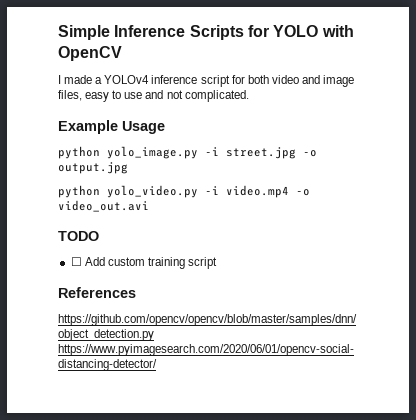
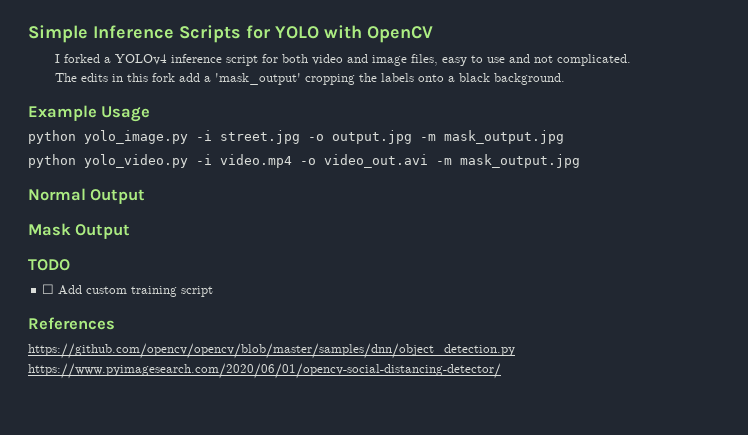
- I made a YOLOv4 inference script for both video and image files, easy to use and not complicated.
+ I forked a YOLOv4 inference script for both video and image files, easy to use and not complicated.
+ The edits in this fork add a 'mask_output' cropping the labels onto a black background.
- python yolo_image.py -i street.jpg -o output.jpg
+ python yolo_image.py -i street.jpg -o output.jpg -m mask_output.jpg
- python yolo_video.py -i video.mp4 -o video_out.avi
+ python yolo_video.py -i video.mp4 -o video_out.avi -m mask_output.jpg
+ Normal Output
+ Mask Output

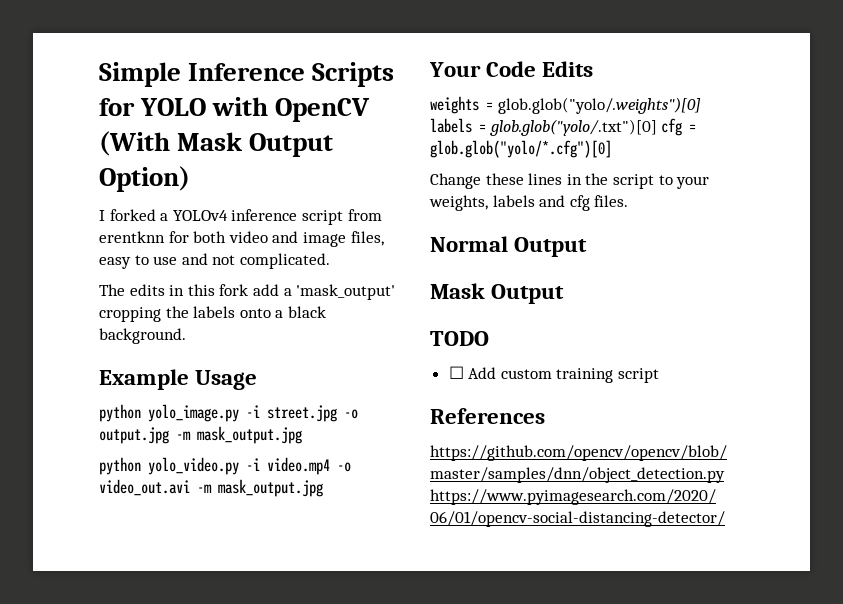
- Simple Inference Scripts for YOLO with OpenCV
+ Simple Inference Scripts for YOLO with OpenCV (With Mask Output Option)
- I forked a YOLOv4 inference script for both video and image files, easy to use and not complicated.
+ I forked a YOLOv4 inference script from erentknn for both video and image files, easy to use and not complicated.
+ Your Code Edits
+ weights = glob.glob("yolo/.weights")[0] labels = glob.glob("yolo/.txt")[0] cfg = glob.glob("yolo/*.cfg")[0]
+ Change these lines in the script to your weights, labels and cfg files.

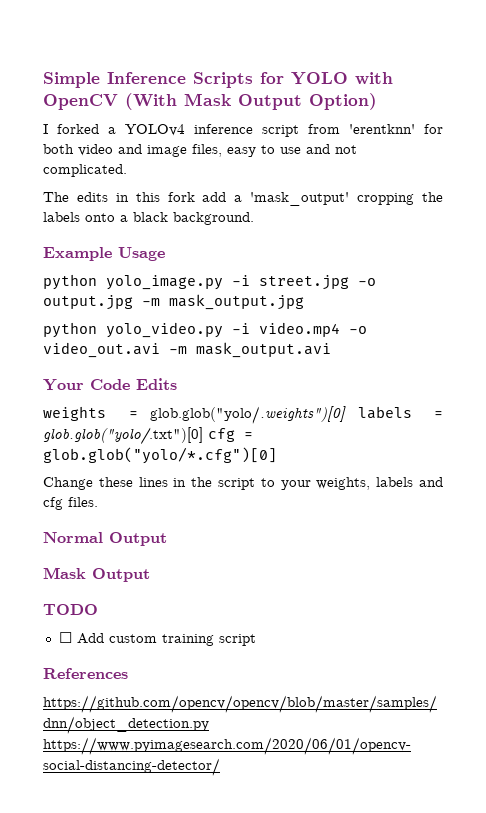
- I forked a YOLOv4 inference script from erentknn for both video and image files, easy to use and not complicated.
+ I forked a YOLOv4 inference script from 'erentknn' for both video and image files, easy to use and not complicated.
- python yolo_video.py -i video.mp4 -o video_out.avi -m mask_output.jpg
+ python yolo_video.py -i video.mp4 -o video_out.avi -m mask_output.avi

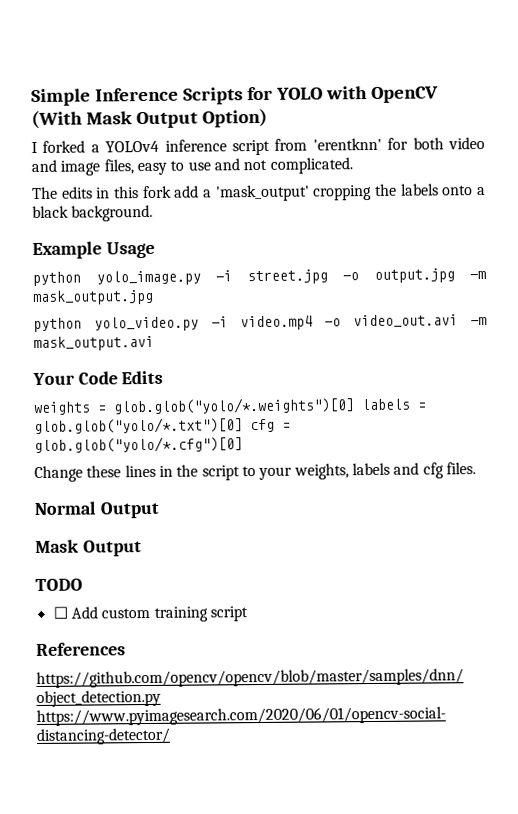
- weights = glob.glob("yolo/.weights")[0] labels = glob.glob("yolo/.txt")[0] cfg = glob.glob("yolo/*.cfg")[0]
+ weights = glob.glob("yolo/*.weights")[0] labels = glob.glob("yolo/*.txt")[0] cfg = glob.glob("yolo/*.cfg")[0]

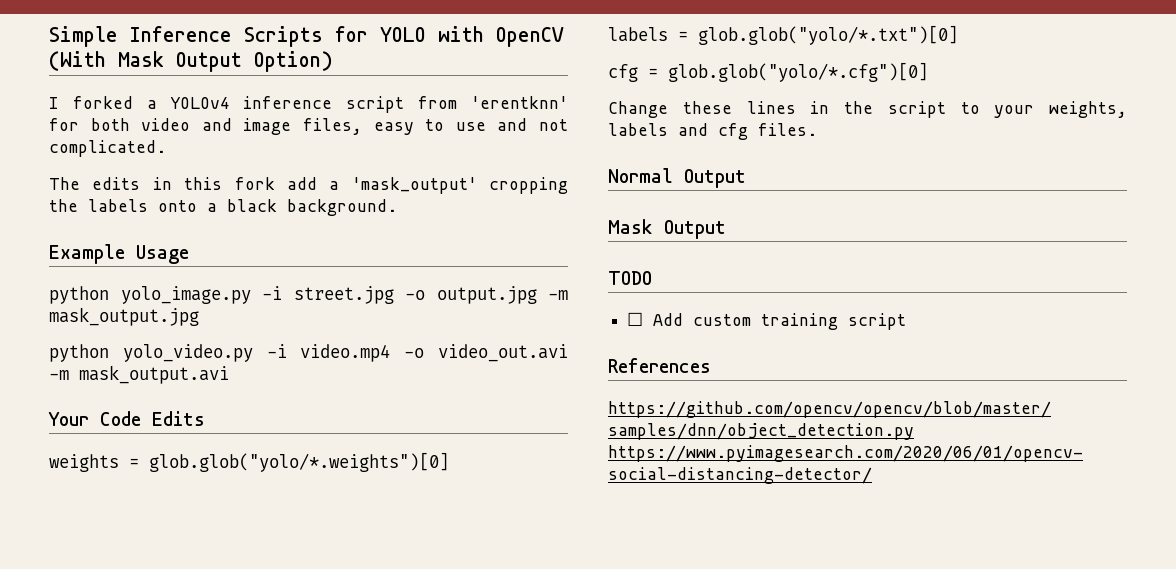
- weights = glob.glob("yolo/*.weights")[0] labels = glob.glob("yolo/*.txt")[0] cfg = glob.glob("yolo/*.cfg")[0]
+ weights = glob.glob("yolo/*.weights")[0]
+ labels = glob.glob("yolo/*.txt")[0]
+ cfg = glob.glob("yolo/*.cfg")[0]

